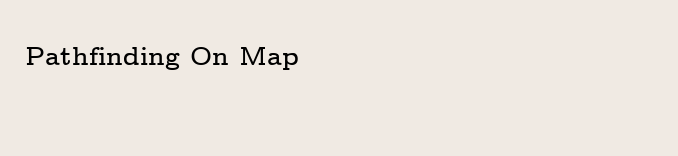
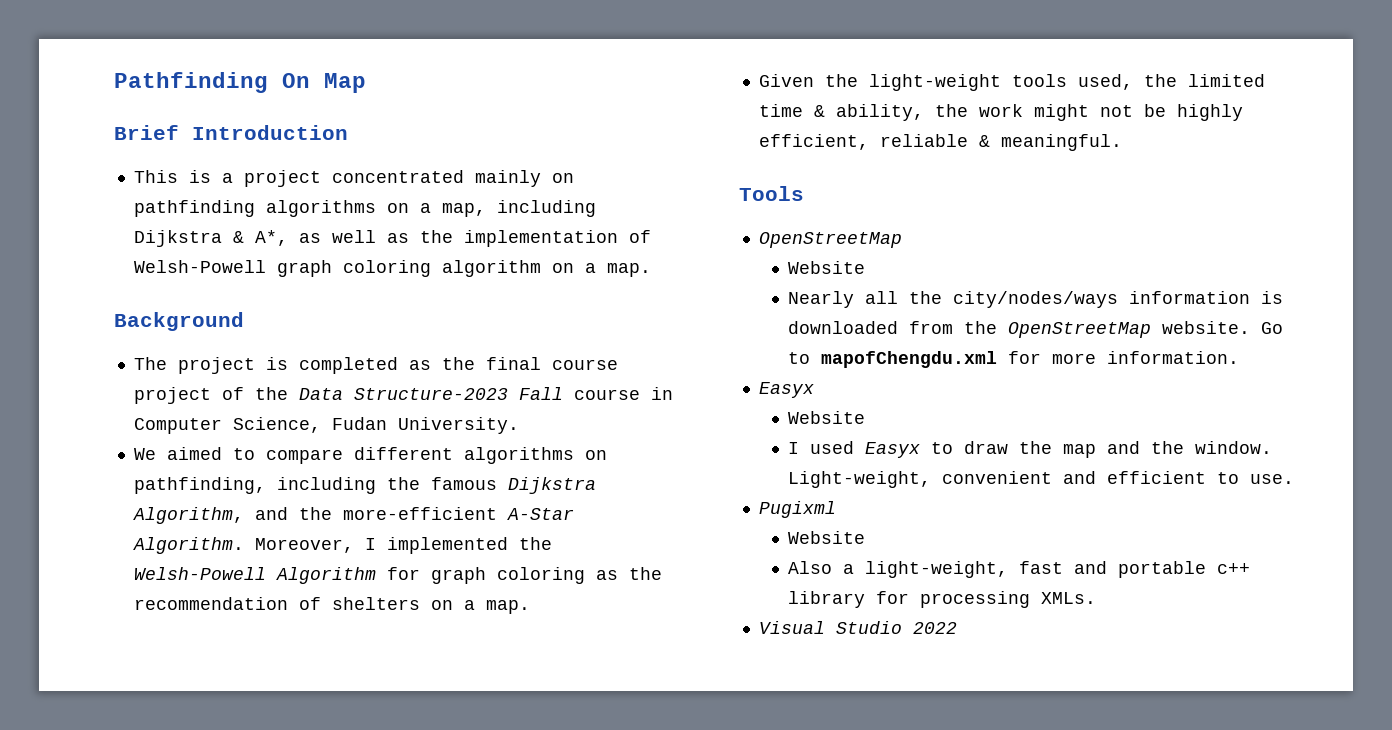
+ Brief Introduction
+ This is a project concentrated mainly on pathfinding algorithms on a map, including Dijkstra & A*, as well as the implementation of Welsh-Powell graph coloring algorithm on a map.
+ Background
+ The project is completed as the final course project of the Data Structure-2023 Fall course in Computer Science, Fudan University.
+ We aimed to compare different algorithms on pathfinding, including the famous Dijkstra Algorithm, and the more-efficient A-Star Algorithm. Moreover, I implemented the Welsh-Powell Algorithm for graph coloring as the recommendation of shelters on a map.
+ Given the light-weight tools used, the limited time & ability, the work might not be highly efficient, reliable & meaningful.
+ Tools
+ OpenStreetMap
+ Website
+ Nearly all the city/nodes/ways information is downloaded from the OpenStreetMap website. Go to mapofChengdu.xml for more information.
+ Easyx
+ Website
+ I used Easyx to draw the map and the window. Light-weight, convenient and efficient to use.
+ Pugixml
+ Website
+ Also a light-weight, fast and portable c++ library for processing XMLs.
+ Visual Studio 2022

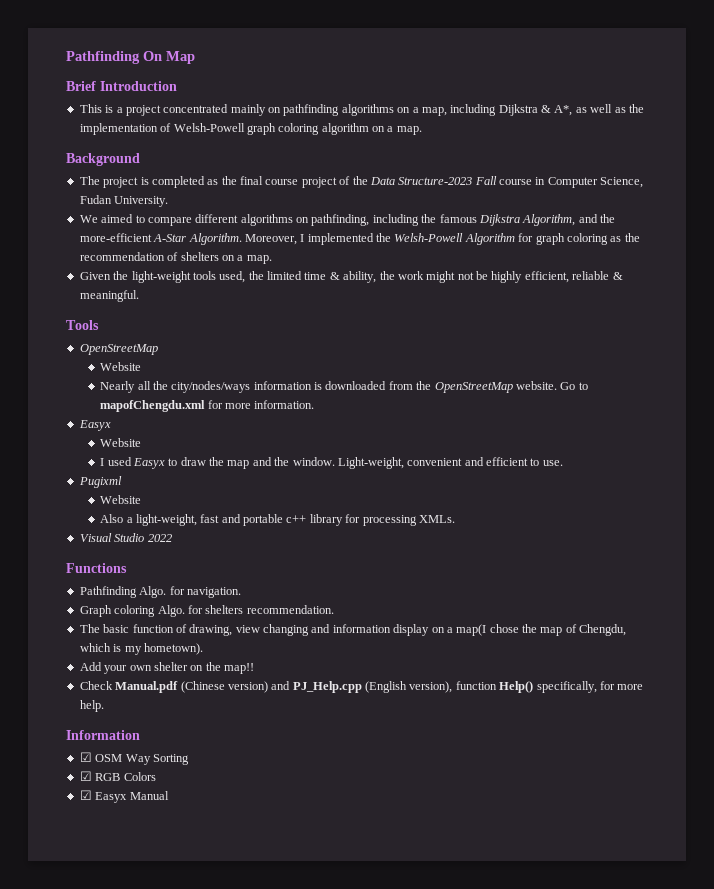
+ Functions
+ Pathfinding Algo. for navigation.
+ Graph coloring Algo. for shelters recommendation.
+ The basic function of drawing, view changing and information display on a map(I chose the map of Chengdu, which is my hometown).
+ Add your own shelter on the map!!
+ Check Manual.pdf (Chinese version) and PJ_Help.cpp (English version), function Help() specifically, for more help.
+ Information
+ ☑ OSM Way Sorting
+ ☑ RGB Colors
+ ☑ Easyx Manual

